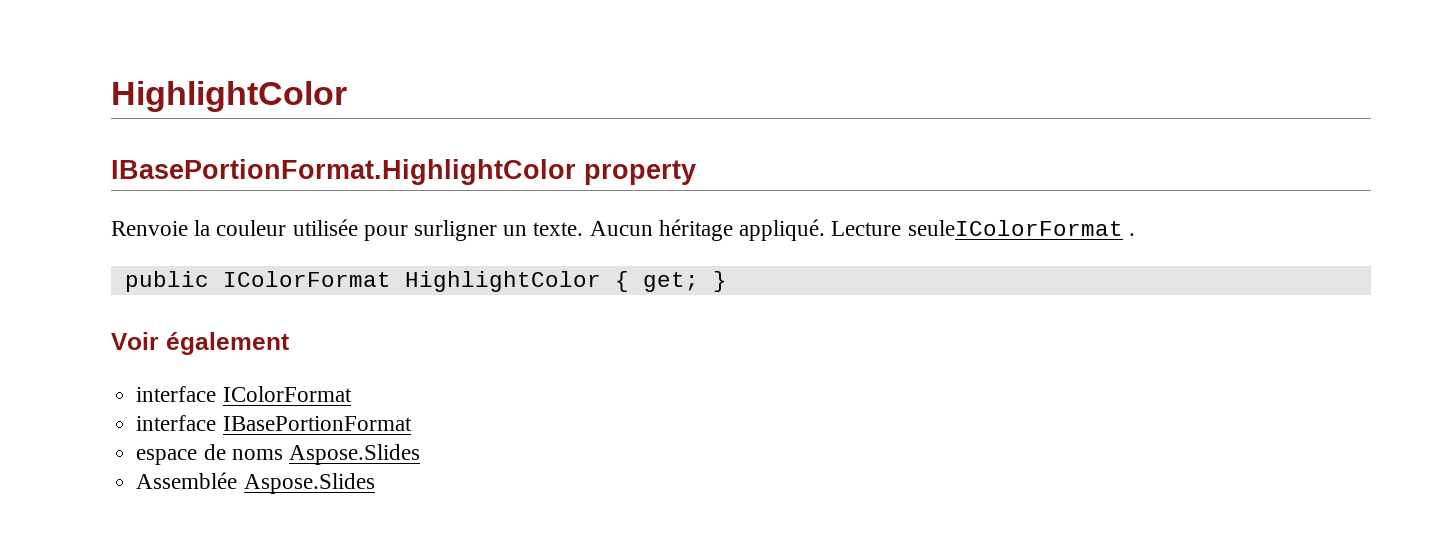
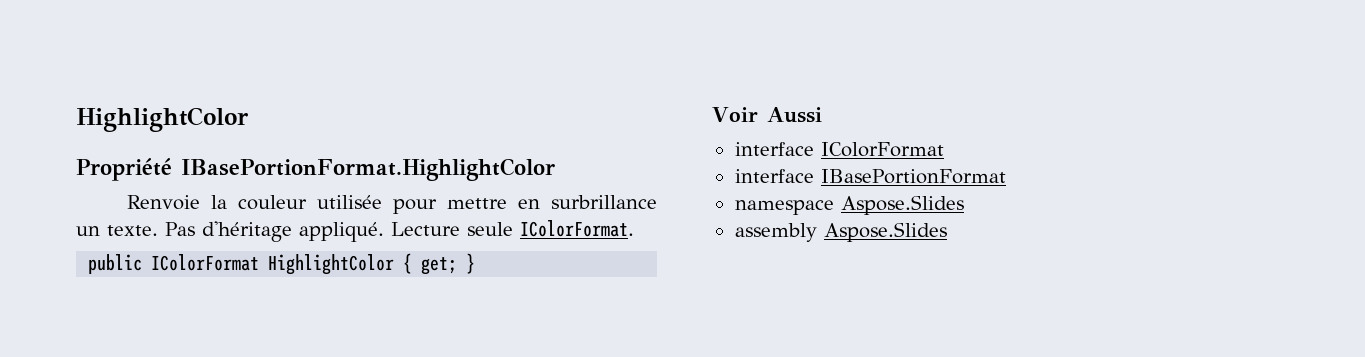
- IBasePortionFormat.HighlightColor property
+ Propriété IBasePortionFormat.HighlightColor
- Renvoie la couleur utilisée pour surligner un texte. Aucun héritage appliqué. Lecture seuleIColorFormat .
+ Renvoie la couleur utilisée pour mettre en surbrillance un texte. Pas d'héritage appliqué. Lecture seule IColorFormat.
- Voir également
+ Voir Aussi
- espace de noms Aspose.Slides
+ namespace Aspose.Slides
- Assemblée Aspose.Slides
+ assembly Aspose.Slides

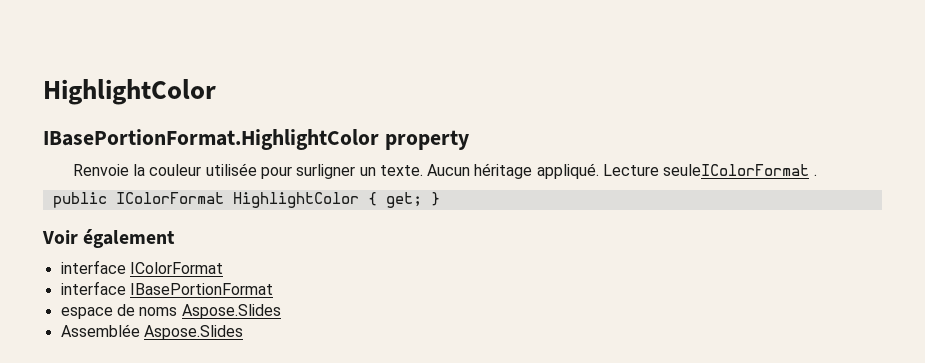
- Propriété IBasePortionFormat.HighlightColor
+ IBasePortionFormat.HighlightColor property
- Renvoie la couleur utilisée pour mettre en surbrillance un texte. Pas d'héritage appliqué. Lecture seule IColorFormat.
+ Renvoie la couleur utilisée pour surligner un texte. Aucun héritage appliqué. Lecture seuleIColorFormat .
- Voir Aussi
+ Voir également
- namespace Aspose.Slides
+ espace de noms Aspose.Slides
- assembly Aspose.Slides
+ Assemblée Aspose.Slides

